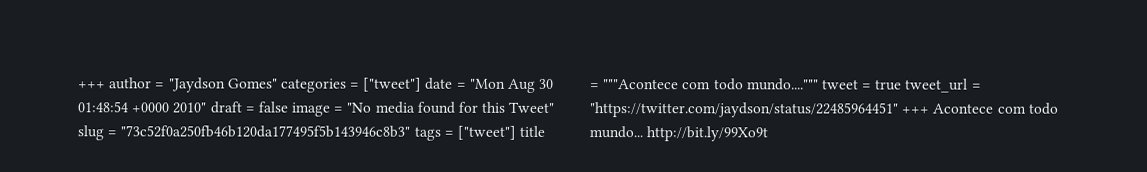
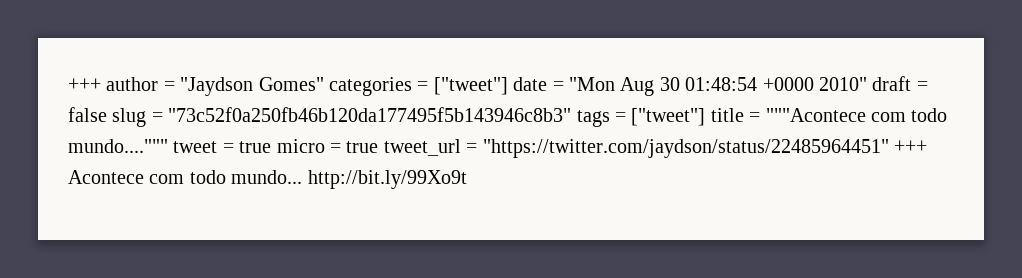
- +++ author = "Jaydson Gomes" categories = ["tweet"] date = "Mon Aug 30 01:48:54 +0000 2010" draft = false image = "No media found for this Tweet" slug = "73c52f0a250fb46b120da177495f5b143946c8b3" tags = ["tweet"] title = """Acontece com todo mundo....""" tweet = true tweet_url = "https://twitter.com/jaydson/status/22485964451" +++ Acontece com todo mundo... http://bit.ly/99Xo9t
+ +++ author = "Jaydson Gomes" categories = ["tweet"] date = "Mon Aug 30 01:48:54 +0000 2010" draft = false slug = "73c52f0a250fb46b120da177495f5b143946c8b3" tags = ["tweet"] title = """Acontece com todo mundo....""" tweet = true micro = true tweet_url = "https://twitter.com/jaydson/status/22485964451" +++ Acontece com todo mundo... http://bit.ly/99Xo9t

